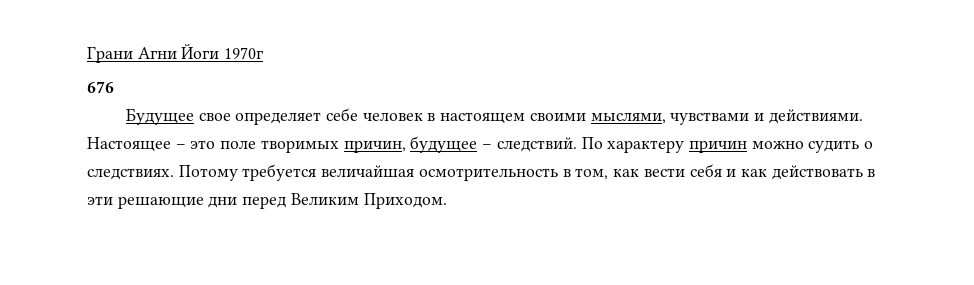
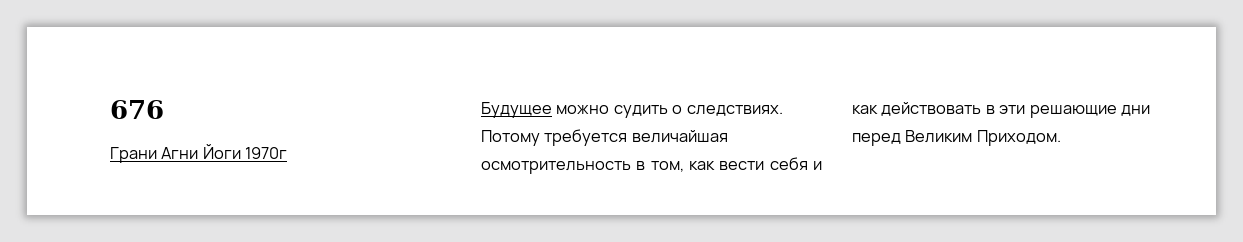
+ 676
- 676
- Будущее свое определяет себе человек в настоящем своими мыслями, чувствами и действиями. Настоящее – это поле творимых причин, будущее – следствий. По характеру причин можно судить о следствиях.
+ Будущее можно судить о следствиях.

